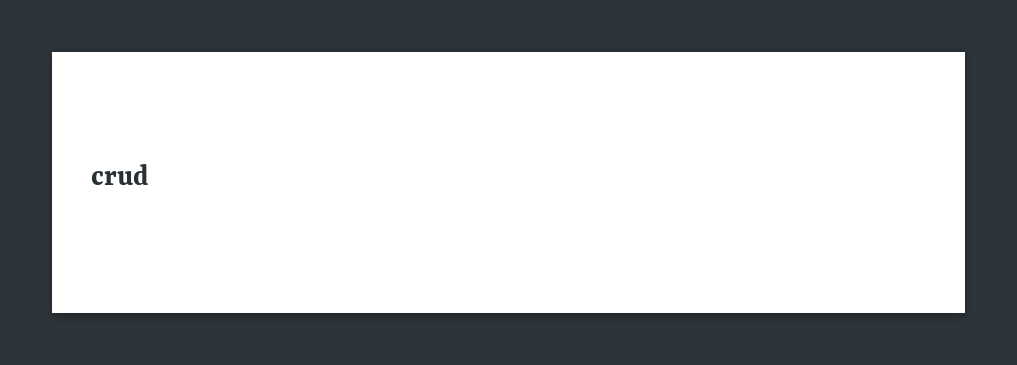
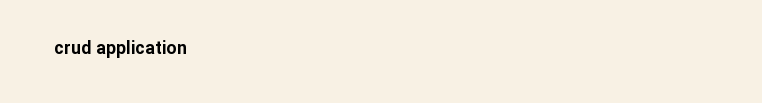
- crud
+ crud application

